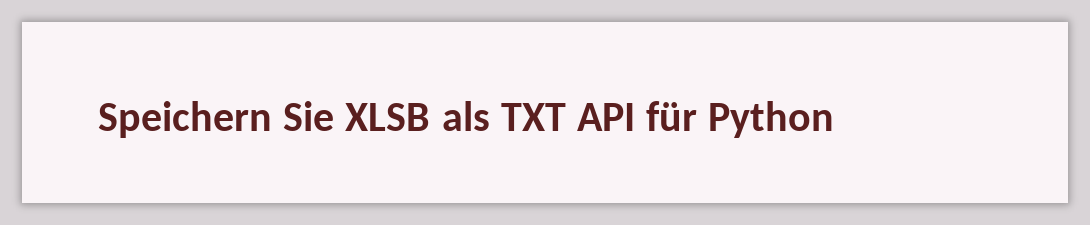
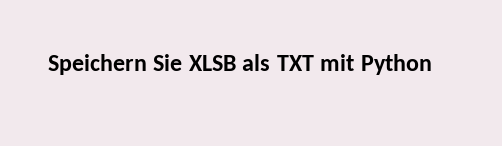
- Speichern Sie XLSB als TXT API für Python
+ Speichern Sie XLSB als TXT mit Python

